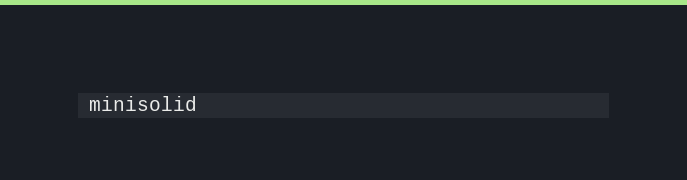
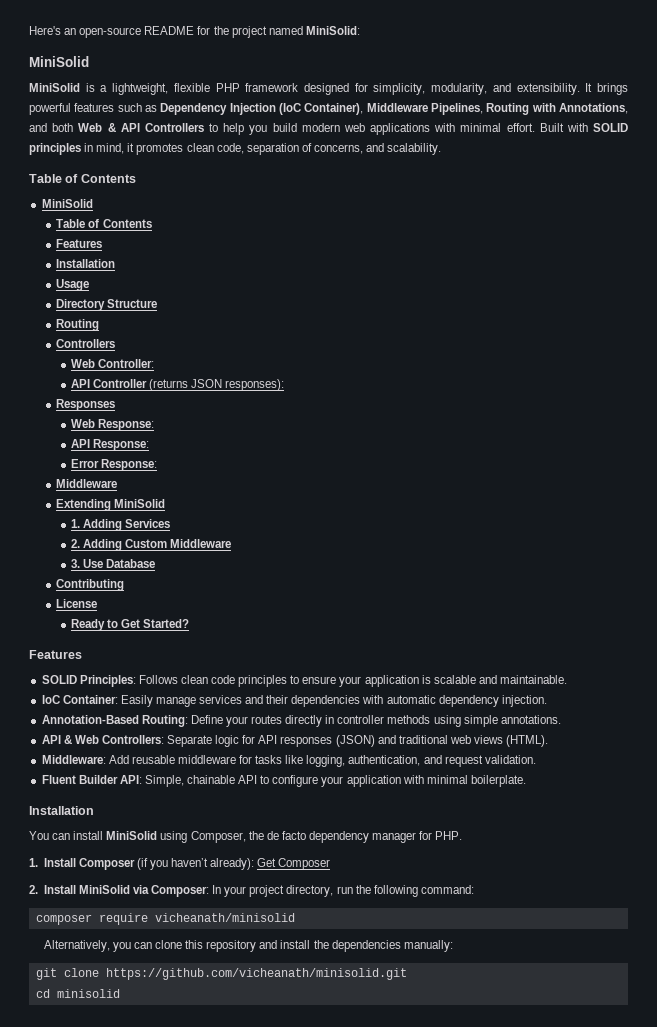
- minisolid
+ Here's an open-source README for the project named MiniSolid:
+ MiniSolid
+ MiniSolid is a lightweight, flexible PHP framework designed for simplicity, modularity, and extensibility. It brings powerful features such as Dependency Injection (IoC Container), Middleware Pipelines, Routing with Annotations, and both Web & API Controllers to help you build modern web applications with minimal effort. Built with SOLID principles in mind, it promotes clean code, separation of concerns, and scalability.
+ Table of Contents
+ MiniSolid
+ Table of Contents
+ Features
+ Installation
+ Usage
+ Directory Structure
+ Routing
+ Controllers
+ Web Controller:
+ API Controller (returns JSON responses):
+ Responses
+ Web Response:
+ API Response:
+ Error Response:
+ Middleware
+ Extending MiniSolid
+ 1. Adding Services
+ 2. Adding Custom Middleware
+ 3. Use Database
+ Contributing
+ License
+ Ready to Get Started?
+ Features
+ SOLID Principles: Follows clean code principles to ensure your application is scalable and maintainable.
+ IoC Container: Easily manage services and their dependencies with automatic dependency injection.
+ Annotation-Based Routing: Define your routes directly in controller methods using simple annotations.
+ API & Web Controllers: Separate logic for API responses (JSON) and traditional web views (HTML).
+ Middleware: Add reusable middleware for tasks like logging, authentication, and request validation.
+ Fluent Builder API: Simple, chainable API to configure your application with minimal boilerplate.
+ Installation
+ You can install MiniSolid using Composer, the de facto dependency manager for PHP.
+ 1. Install Composer (if you haven’t already): Get Composer
+ 2. Install MiniSolid via Composer: In your project directory, run the following command:
+ composer require vicheanath/minisolid
+ Alternatively, you can clone this repository and install the dependencies manually:
+ git clone https://github.com/vicheanath/minisolid.git
+ cd minisolid

